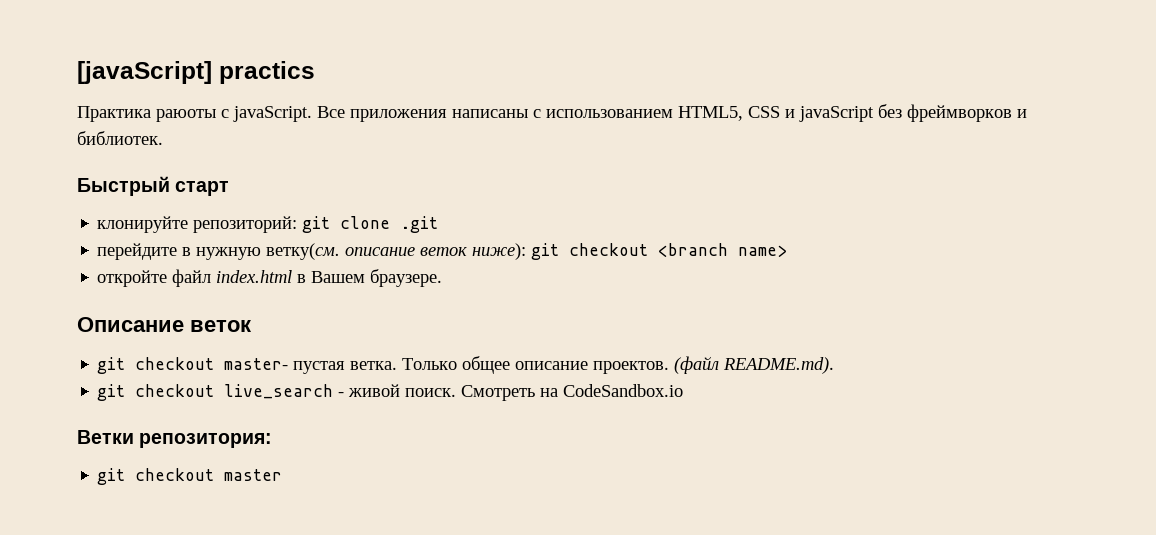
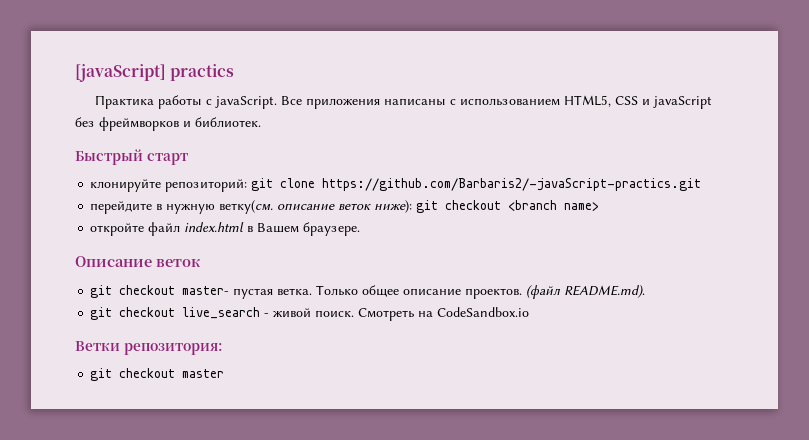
- Практика раюоты с javaScript.
+ Практика работы с javaScript.
- клонируйте репозиторий: git clone .git
+ клонируйте репозиторий: git clone https://github.com/Barbaris2/-javaScript-practics.git

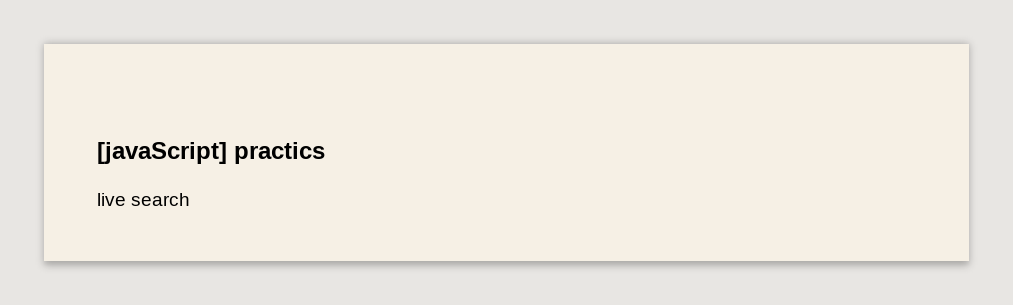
- Практика работы с javaScript. Все приложения написаны с использованием HTML5, CSS и javaScript без фреймворков и библиотек.
- Быстрый старт
- клонируйте репозиторий: git clone https://github.com/Barbaris2/-javaScript-practics.git
- перейдите в нужную ветку(см. описание веток ниже): git checkout <branch name>
- откройте файл index.html в Вашем браузере.
- Описание веток
- git checkout master- пустая ветка. Только общее описание проектов. (файл README.md).
- git checkout live_search - живой поиск. Смотреть на CodeSandbox.io
- Ветки репозитория:
- git checkout master
+ live search

